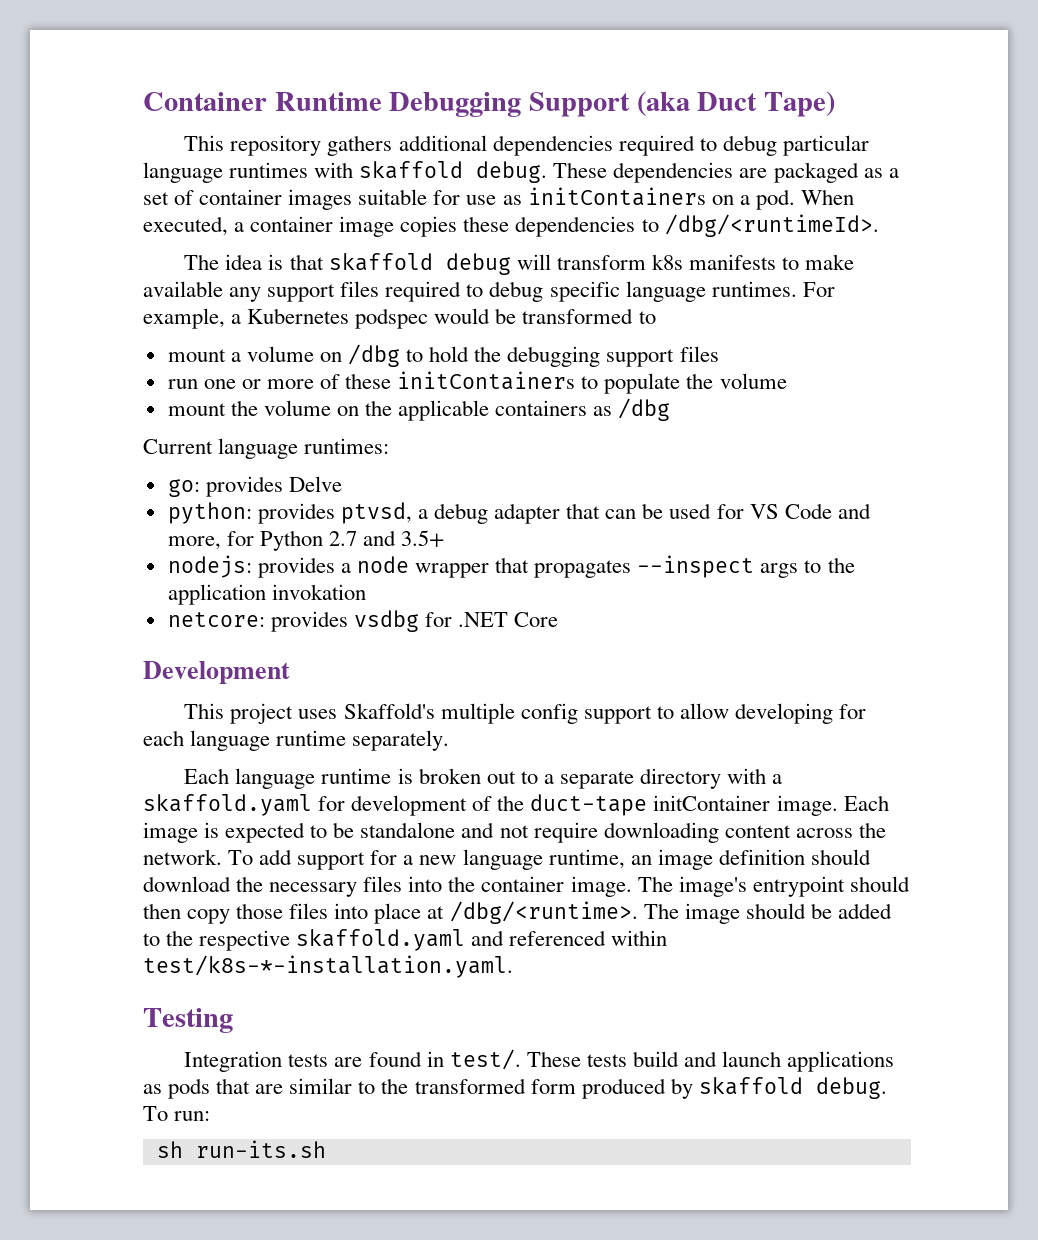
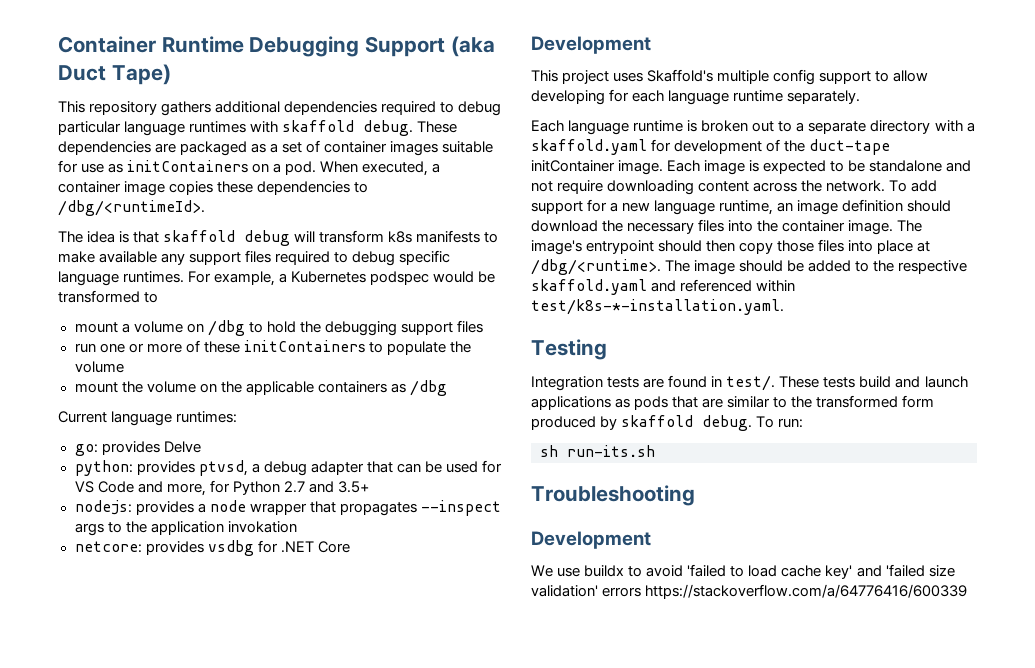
+ Troubleshooting
+ Development
+ We use buildx to avoid 'failed to load cache key' and 'failed size validation' errors https://stackoverflow.com/a/64776416/600339

